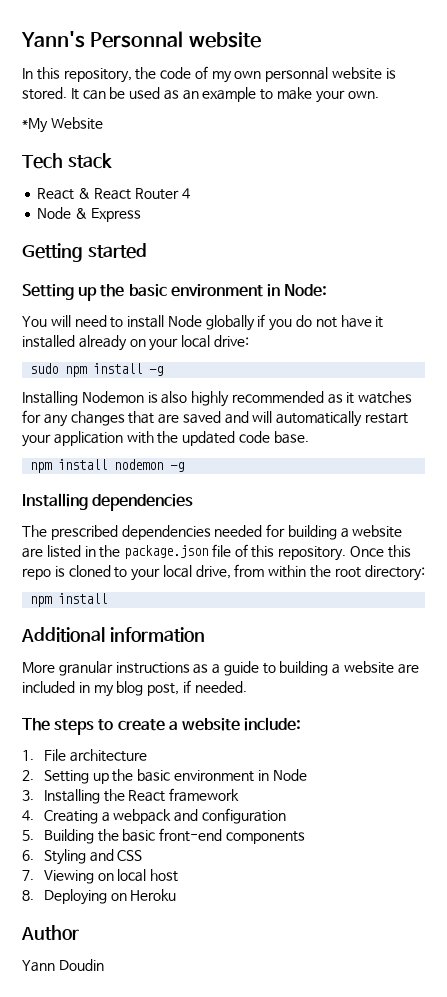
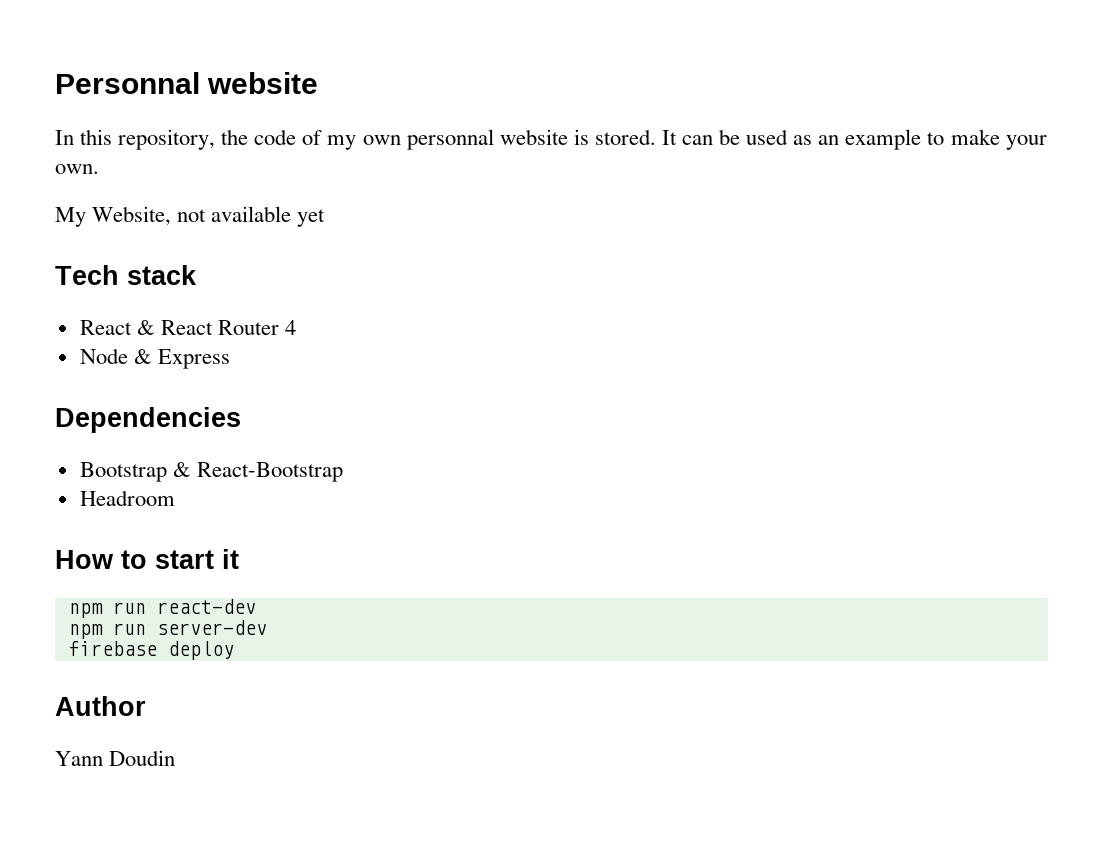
- Yann's Personnal website
+ Personnal website
- *My Website
+ My Website, not available yet
- Getting started
- Setting up the basic environment in Node:
- You will need to install Node globally if you do not have it installed already on your local drive:
- sudo npm install -g
- Installing Nodemon is also highly recommended as it watches for any changes that are saved and will automatically restart your application with the updated code base.
- npm install nodemon -g
- Installing dependencies
- The prescribed dependencies needed for building a website are listed in the package.json file of this repository. Once this repo is cloned to your local drive, from within the root directory:
- npm install
- Additional information
- More granular instructions as a guide to building a website are included in my blog post, if needed.
- The steps to create a website include:
- 1. File architecture
- 2. Setting up the basic environment in Node
- 3. Installing the React framework
- 4. Creating a webpack and configuration
- 5. Building the basic front-end components
- 6. Styling and CSS
- 7. Viewing on local host
- 8. Deploying on Heroku
+ Dependencies
+ Bootstrap & React-Bootstrap
+ Headroom
+ How to start it
+ npm run react-dev
+ npm run server-dev
+ firebase deploy

